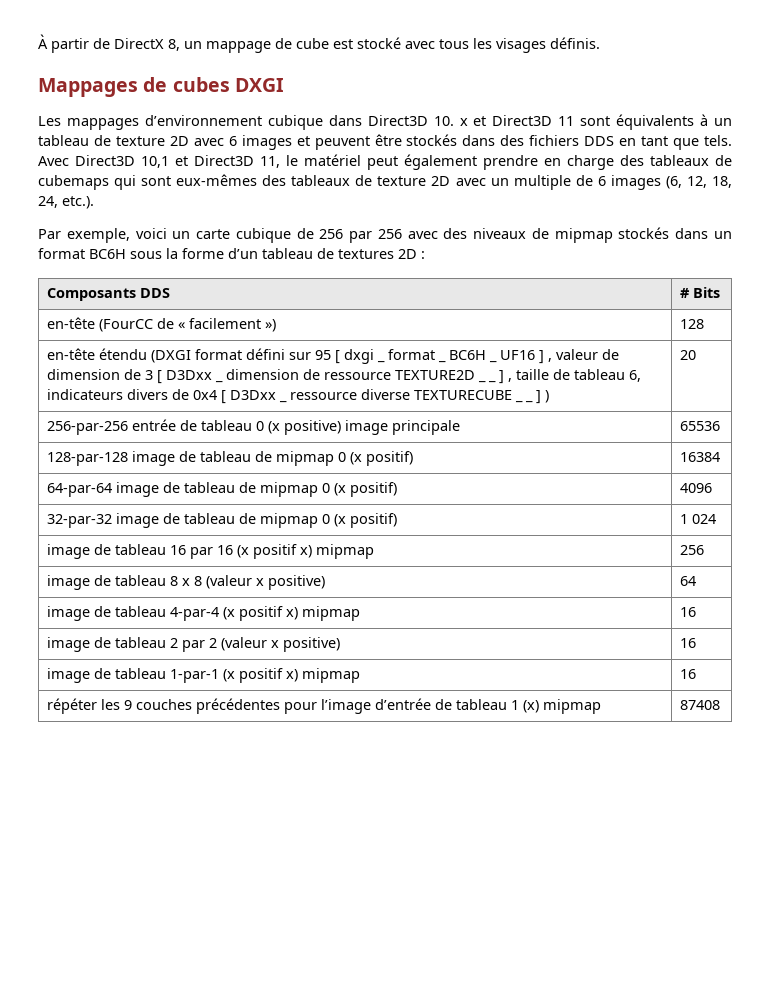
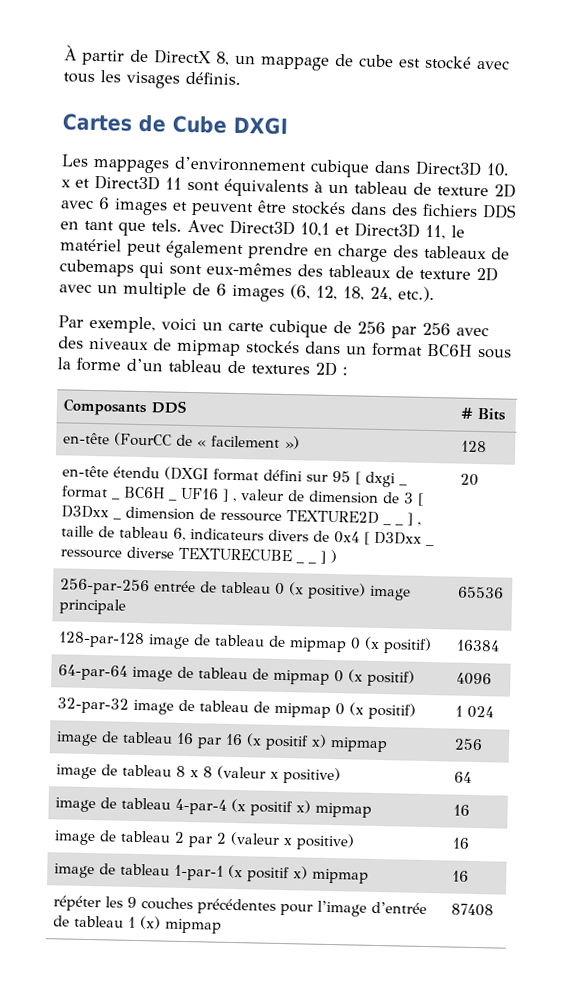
- Mappages de cubes DXGI
+ Cartes de Cube DXGI

